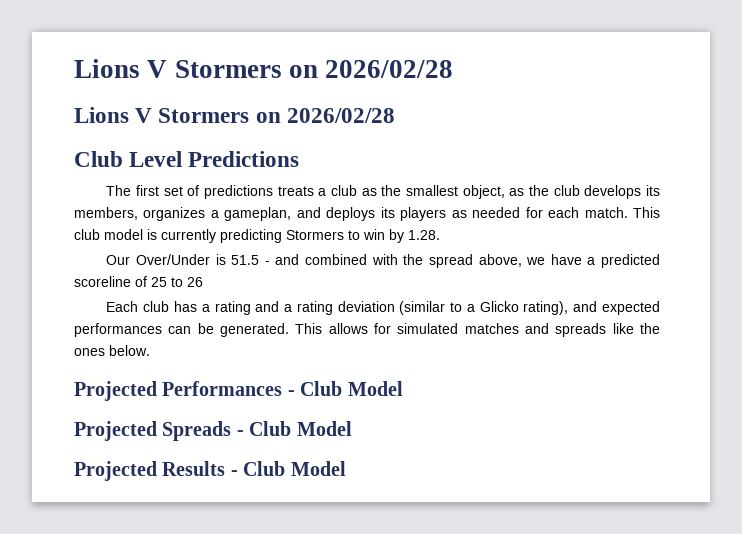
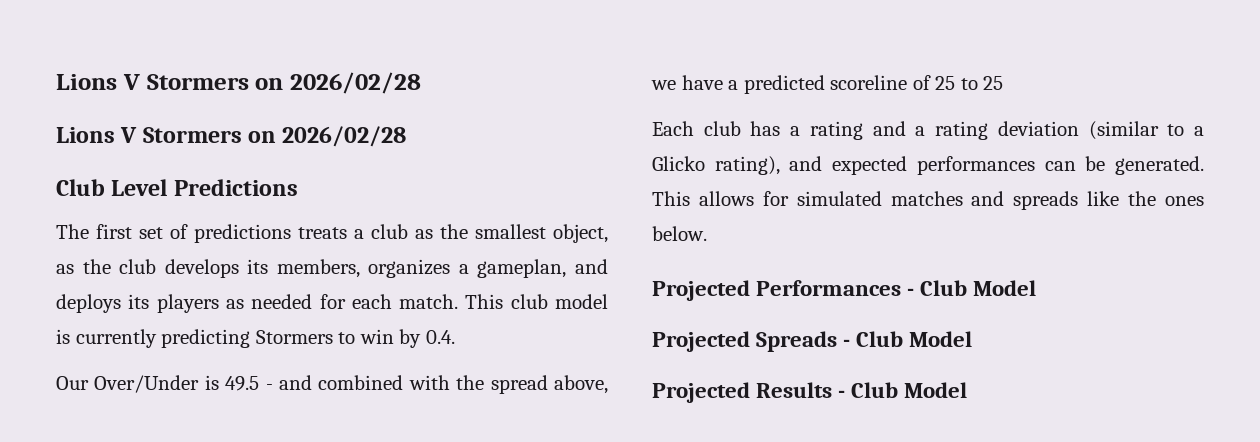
- This club model is currently predicting Stormers to win by 1.28.
+ This club model is currently predicting Stormers to win by 0.4.
- Our Over/Under is 51.5 - and combined with the spread above, we have a predicted scoreline of 25 to 26
+ Our Over/Under is 49.5 - and combined with the spread above, we have a predicted scoreline of 25 to 25

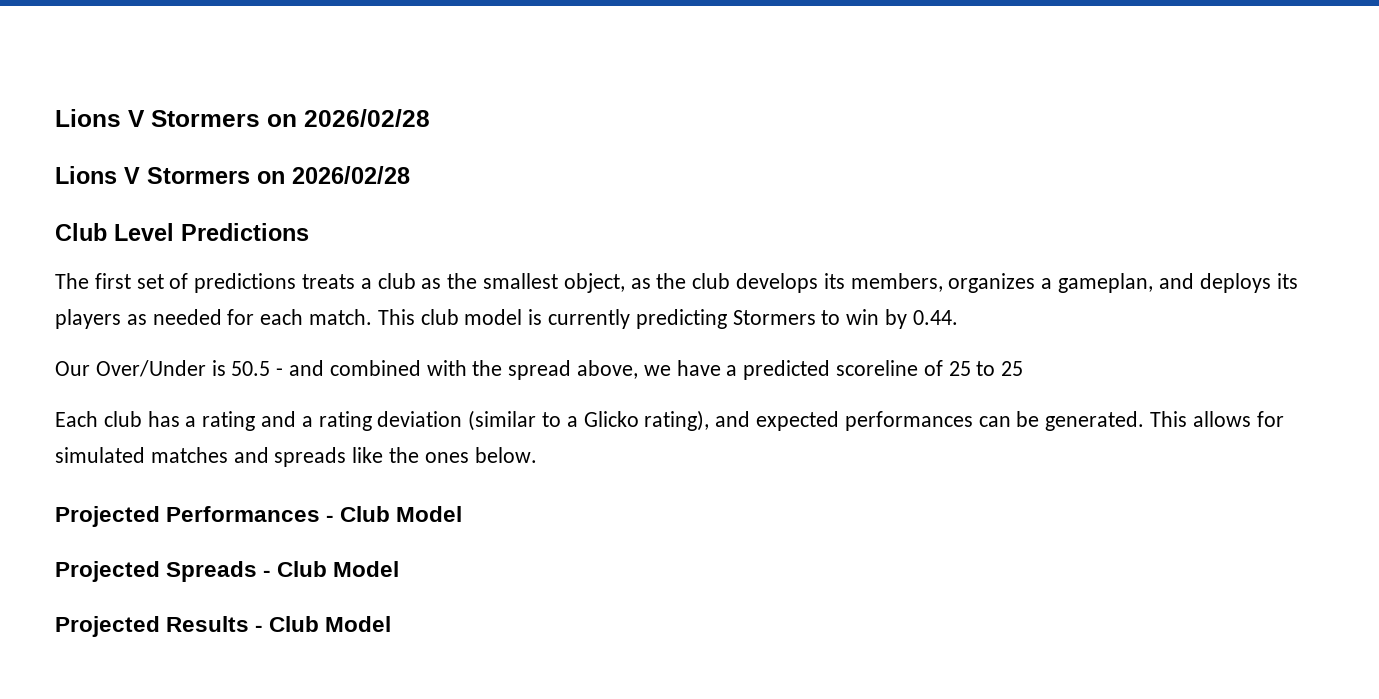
- This club model is currently predicting Stormers to win by 0.4.
+ This club model is currently predicting Stormers to win by 0.44.
- Our Over/Under is 49.5 - and combined with the spread above, we have a predicted scoreline of 25 to 25
+ Our Over/Under is 50.5 - and combined with the spread above, we have a predicted scoreline of 25 to 25

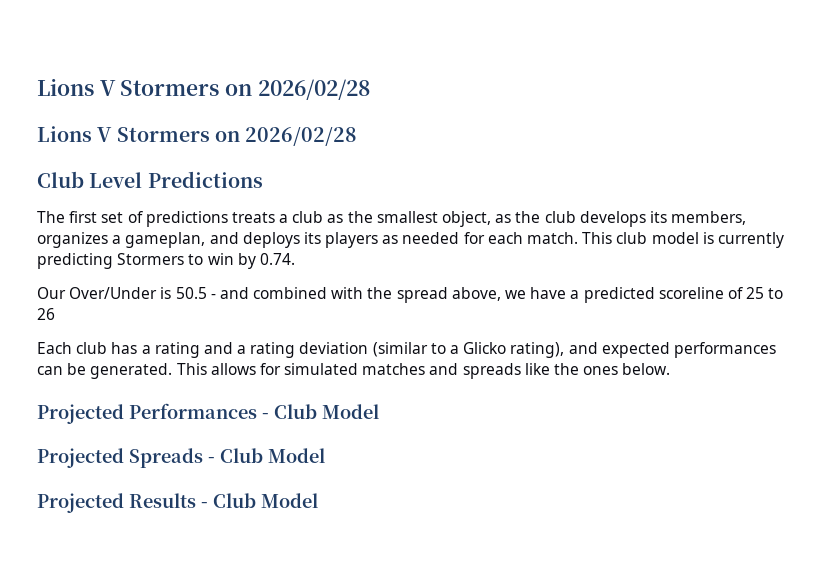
- This club model is currently predicting Stormers to win by 0.44.
+ This club model is currently predicting Stormers to win by 0.74.
- Our Over/Under is 50.5 - and combined with the spread above, we have a predicted scoreline of 25 to 25
+ Our Over/Under is 50.5 - and combined with the spread above, we have a predicted scoreline of 25 to 26

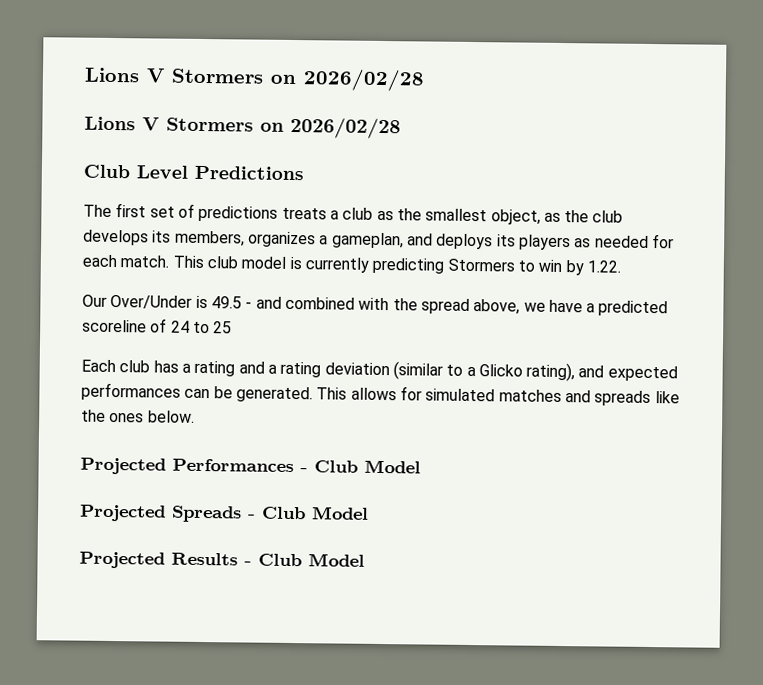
- This club model is currently predicting Stormers to win by 0.74.
+ This club model is currently predicting Stormers to win by 1.22.
- Our Over/Under is 50.5 - and combined with the spread above, we have a predicted scoreline of 25 to 26
+ Our Over/Under is 49.5 - and combined with the spread above, we have a predicted scoreline of 24 to 25

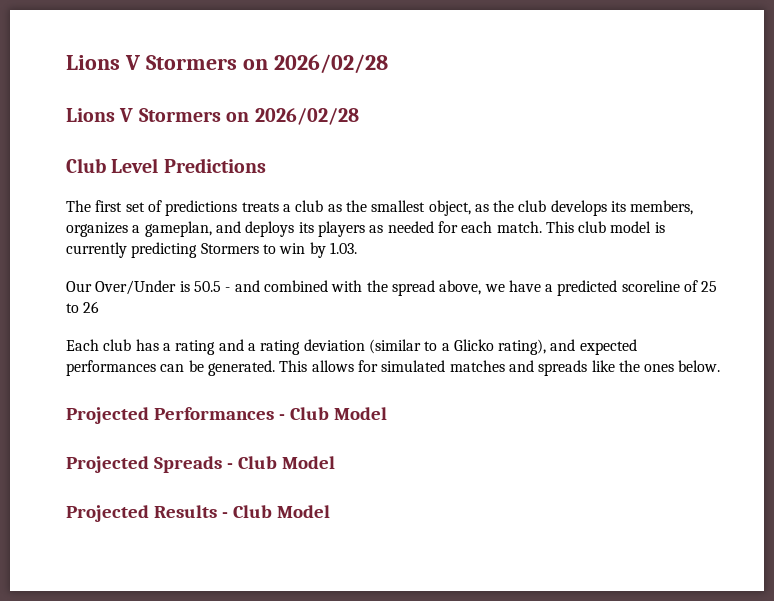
- This club model is currently predicting Stormers to win by 1.22.
+ This club model is currently predicting Stormers to win by 1.03.
- Our Over/Under is 49.5 - and combined with the spread above, we have a predicted scoreline of 24 to 25
+ Our Over/Under is 50.5 - and combined with the spread above, we have a predicted scoreline of 25 to 26

